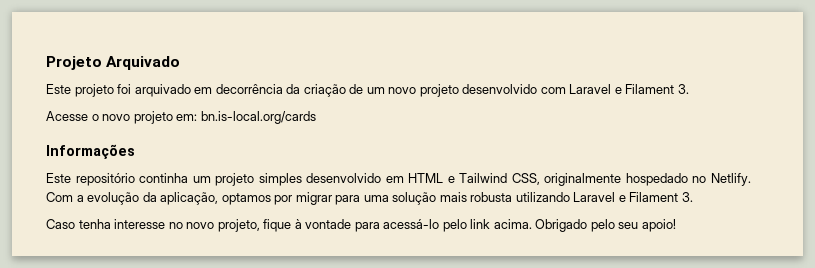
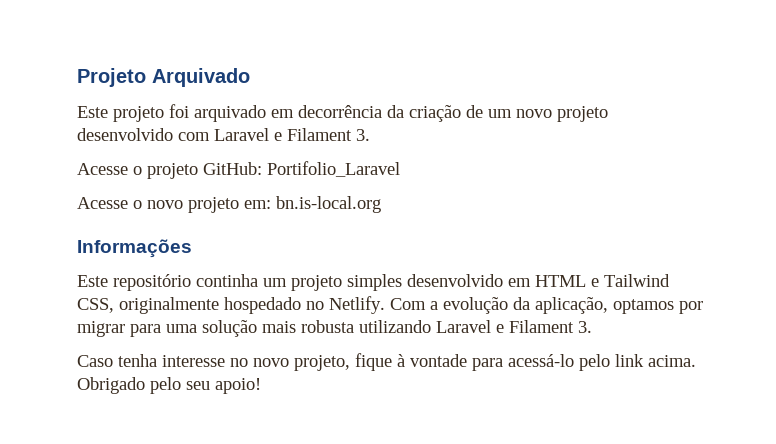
+ Acesse o projeto GitHub: Portifolio_Laravel
- Acesse o novo projeto em: bn.is-local.org/cards
+ Acesse o novo projeto em: bn.is-local.org

